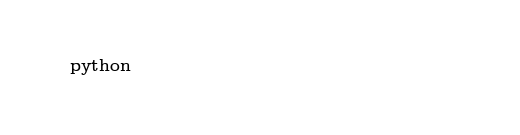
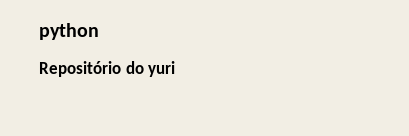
+ Repositório do yuri

